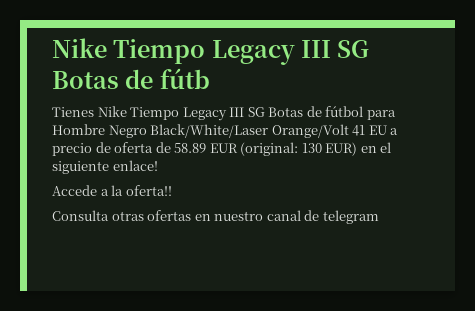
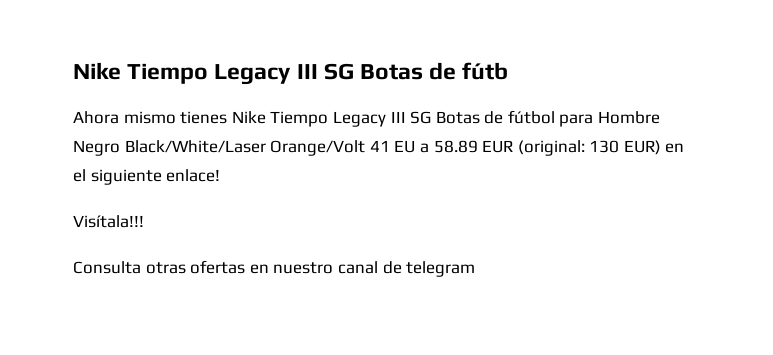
- Tienes Nike Tiempo Legacy III SG Botas de fútbol para Hombre Negro Black/White/Laser Orange/Volt 41 EU a precio de oferta de 58.89 EUR (original: 130 EUR) en el siguiente enlace!
+ Ahora mismo tienes Nike Tiempo Legacy III SG Botas de fútbol para Hombre Negro Black/White/Laser Orange/Volt 41 EU a 58.89 EUR (original: 130 EUR) en el siguiente enlace!
- Accede a la oferta!!
+ Visítala!!!

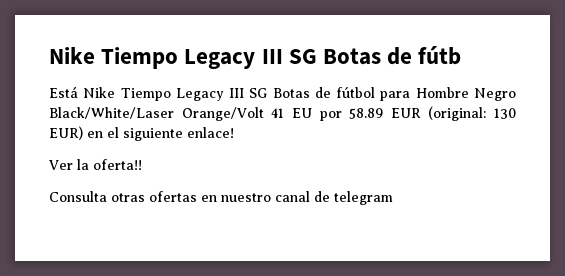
- Ahora mismo tienes Nike Tiempo Legacy III SG Botas de fútbol para Hombre Negro Black/White/Laser Orange/Volt 41 EU a 58.89 EUR (original: 130 EUR) en el siguiente enlace!
+ Está Nike Tiempo Legacy III SG Botas de fútbol para Hombre Negro Black/White/Laser Orange/Volt 41 EU por 58.89 EUR (original: 130 EUR) en el siguiente enlace!
- Visítala!!!
+ Ver la oferta!!

